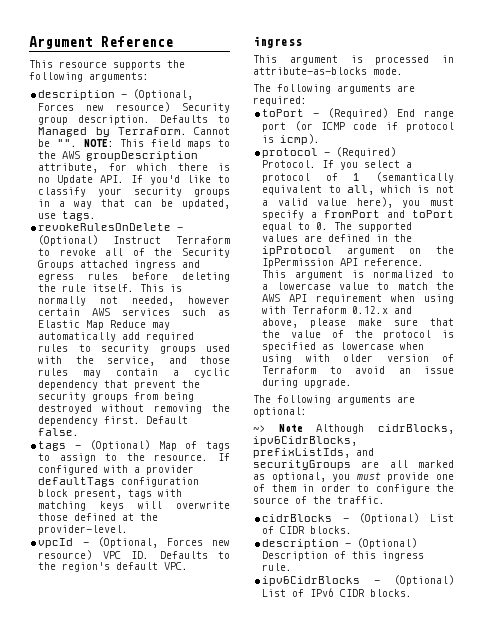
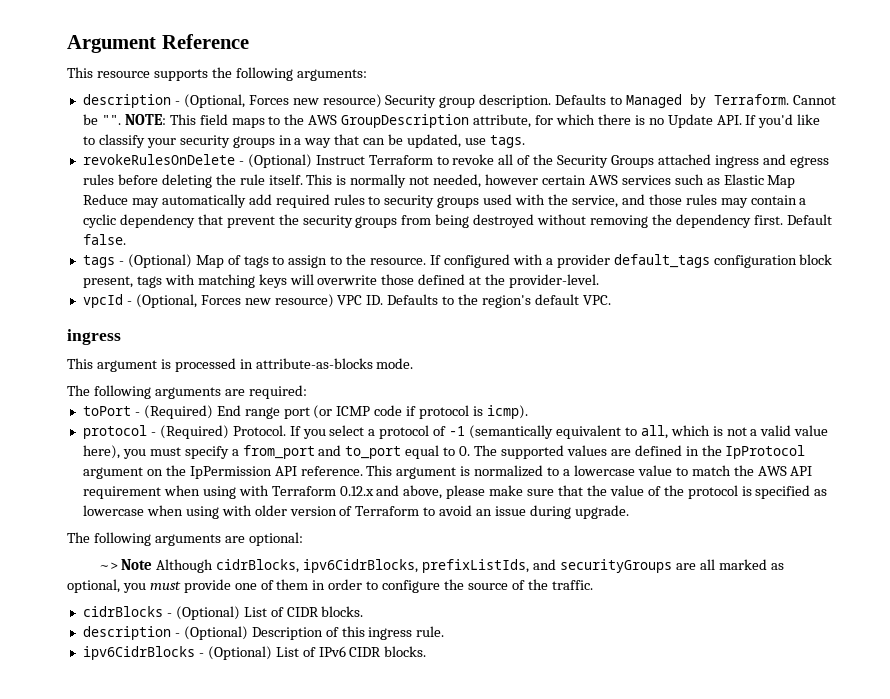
- NOTE: This field maps to the AWS groupDescription attribute, for which there is no Update API. If you'd like to classify your security groups in a way that can be updated, use tags.
+ NOTE: This field maps to the AWS GroupDescription attribute, for which there is no Update API. If you'd like to classify your security groups in a way that can be updated, use tags.
- If configured with a provider defaultTags configuration block present, tags with matching keys will overwrite those defined at the provider-level.
+ If configured with a provider default_tags configuration block present, tags with matching keys will overwrite those defined at the provider-level.
- If you select a protocol of 1 (semantically equivalent to all, which is not a valid value here), you must specify a fromPort and toPort equal to 0. The supported values are defined in the ipProtocol argument on the IpPermission API reference.
+ If you select a protocol of -1 (semantically equivalent to all, which is not a valid value here), you must specify a from_port and to_port equal to 0. The supported values are defined in the IpProtocol argument on the IpPermission API reference.

